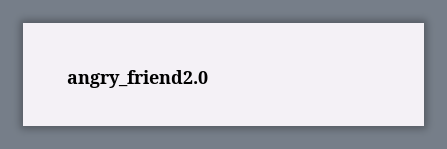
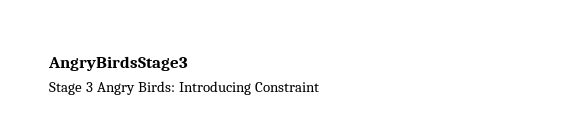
- angry_friend2.0
+ AngryBirdsStage3
+ Stage 3 Angry Birds: Introducing Constraint

